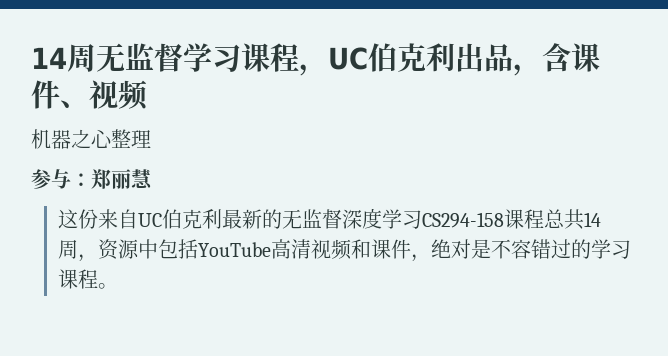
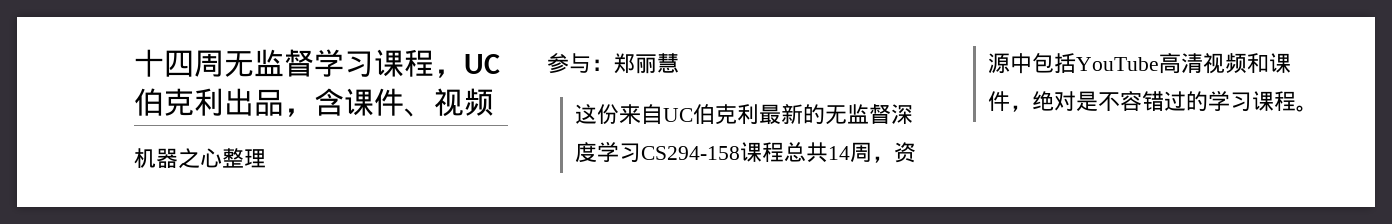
- 14周无监督学习课程，UC伯克利出品，含课件、视频
+ 十四周无监督学习课程，UC伯克利出品，含课件、视频

